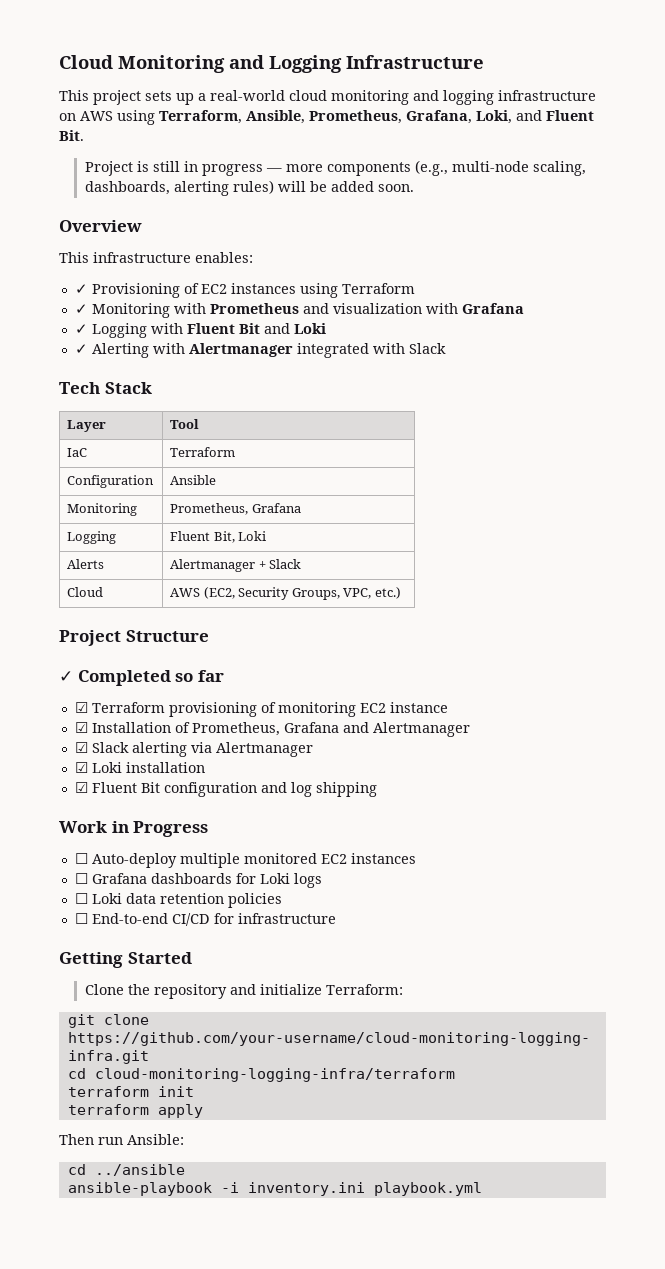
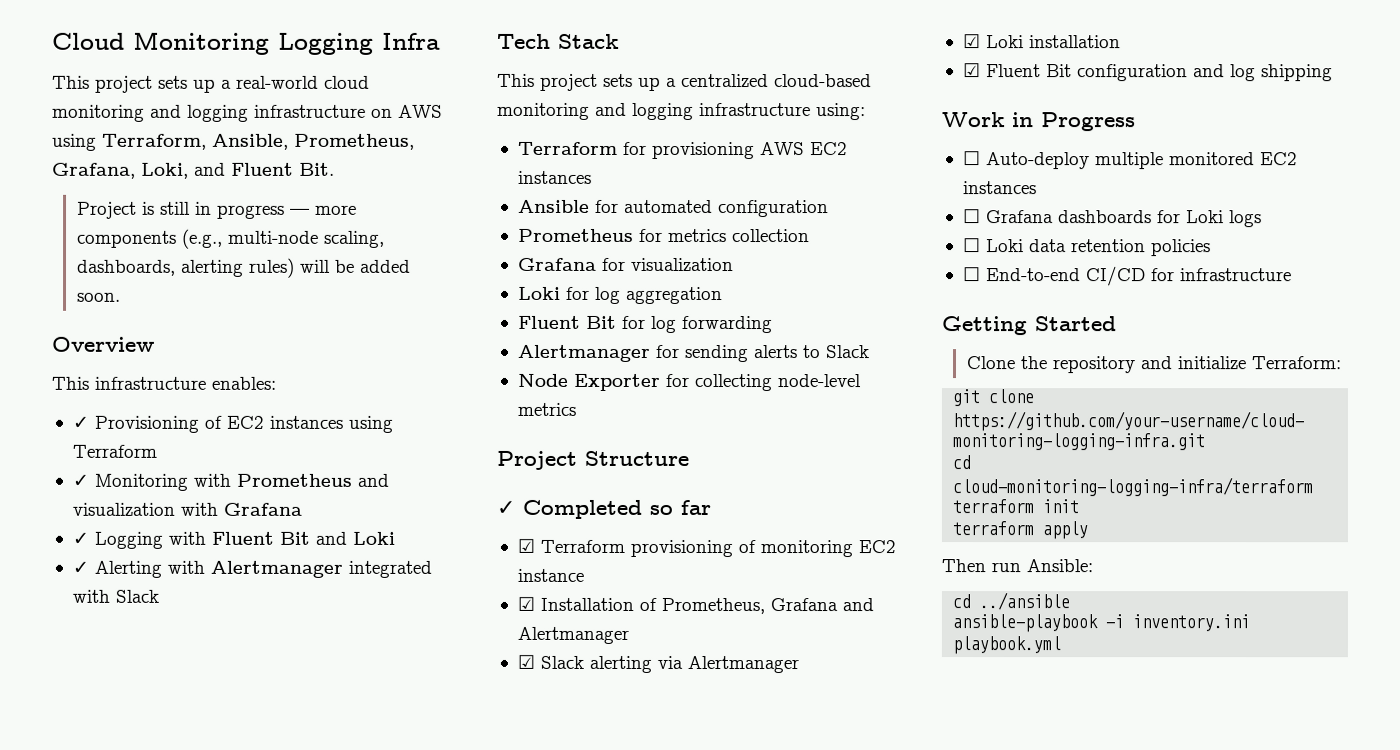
- Cloud Monitoring and Logging Infrastructure
+ Cloud Monitoring Logging Infra
- Layer | Tool
- IaC | Terraform
- Configuration | Ansible
- Monitoring | Prometheus, Grafana
- Logging | Fluent Bit, Loki
- Alerts | Alertmanager + Slack
- Cloud | AWS (EC2, Security Groups, VPC, etc.)
+ This project sets up a centralized cloud-based monitoring and logging infrastructure using:
+ Terraform for provisioning AWS EC2 instances
+ Ansible for automated configuration
+ Prometheus for metrics collection
+ Grafana for visualization
+ Loki for log aggregation
+ Fluent Bit for log forwarding
+ Alertmanager for sending alerts to Slack
+ Node Exporter for collecting node-level metrics

